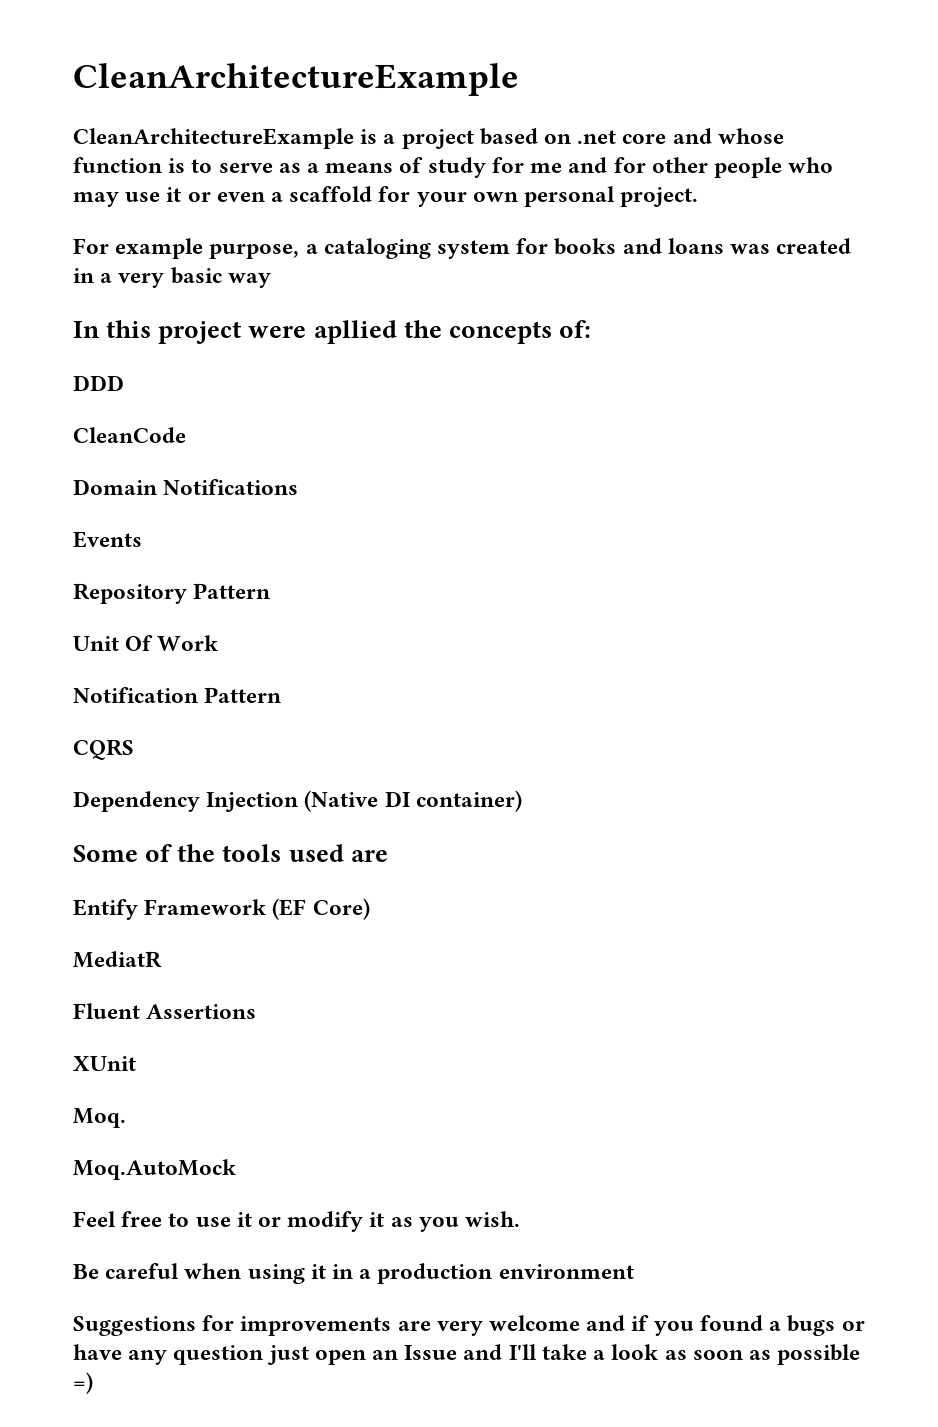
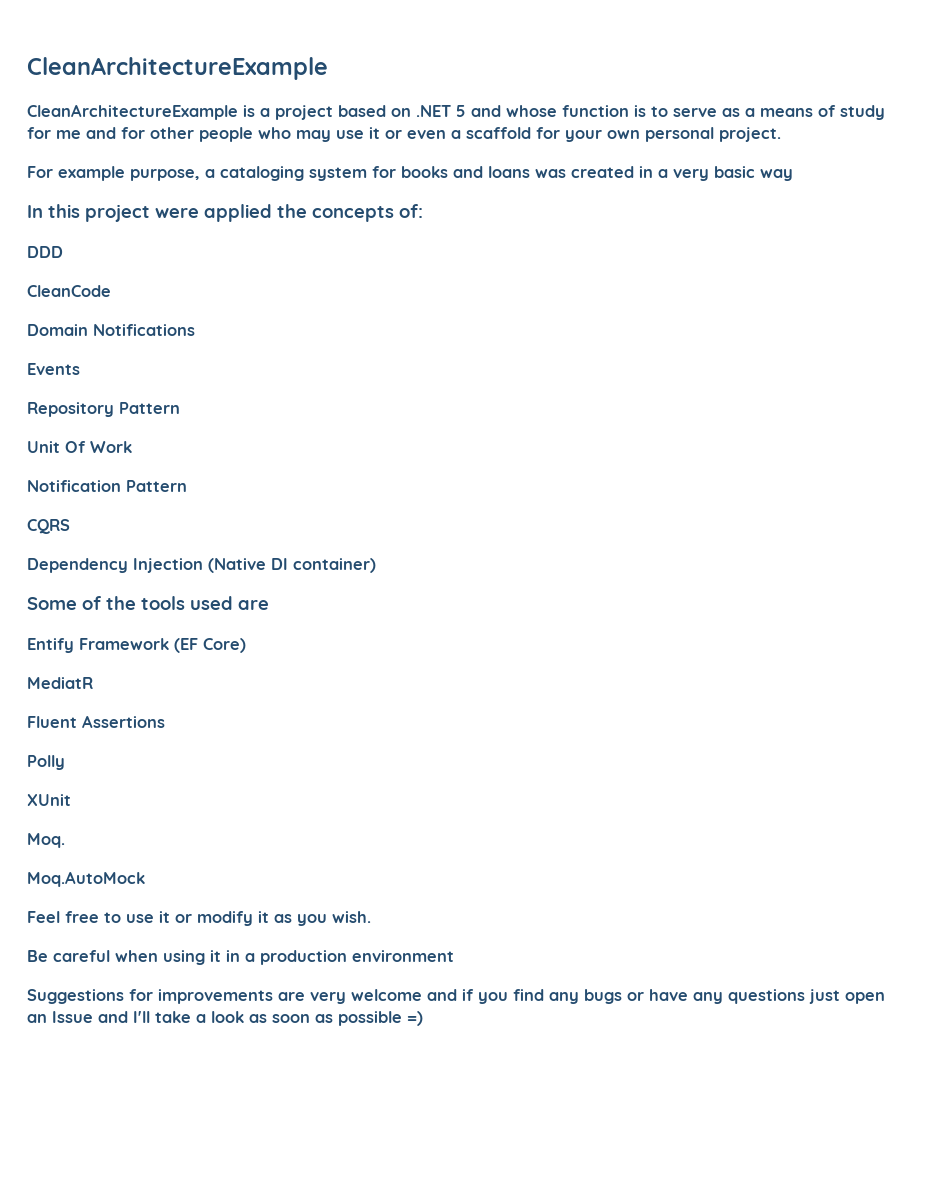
- CleanArchitectureExample is a project based on .net core and whose function is to serve as a means of study for me and for other people who may use it or even a scaffold for your own personal project.
+ CleanArchitectureExample is a project based on .NET 5 and whose function is to serve as a means of study for me and for other people who may use it or even a scaffold for your own personal project.
- In this project were apllied the concepts of:
+ In this project were applied the concepts of:
+ Polly
- Suggestions for improvements are very welcome and if you found a bugs or have any question just open an Issue and I'll take a look as soon as possible =)
+ Suggestions for improvements are very welcome and if you find any bugs or have any questions just open an Issue and I'll take a look as soon as possible =)

